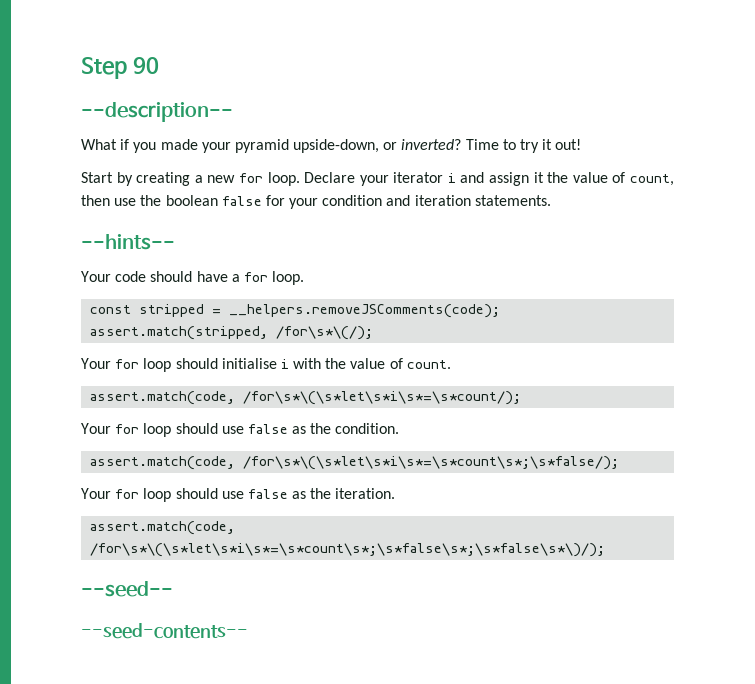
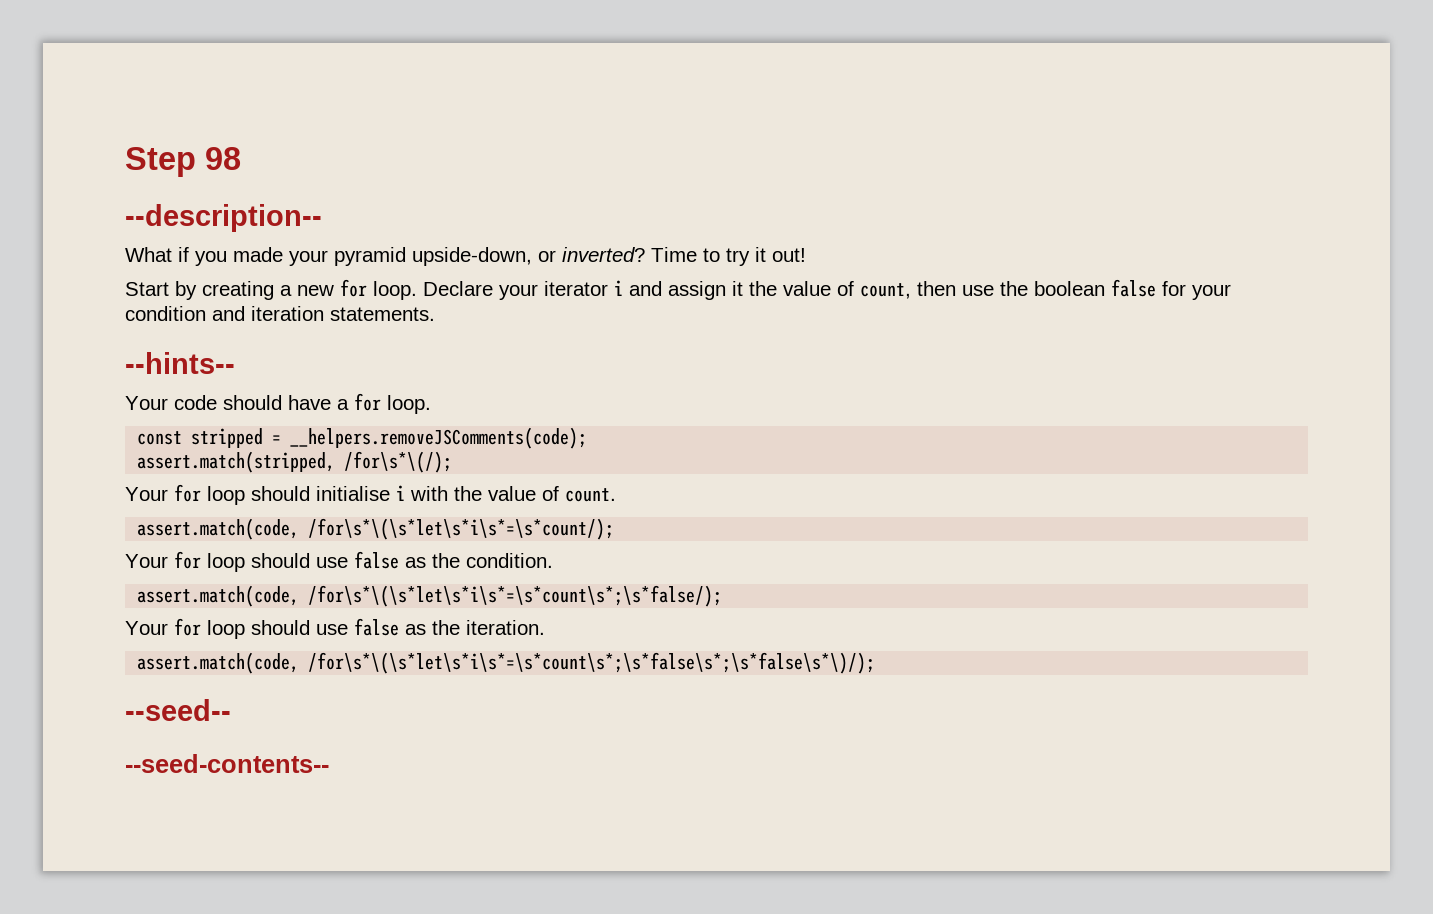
- Step 90
+ Step 98

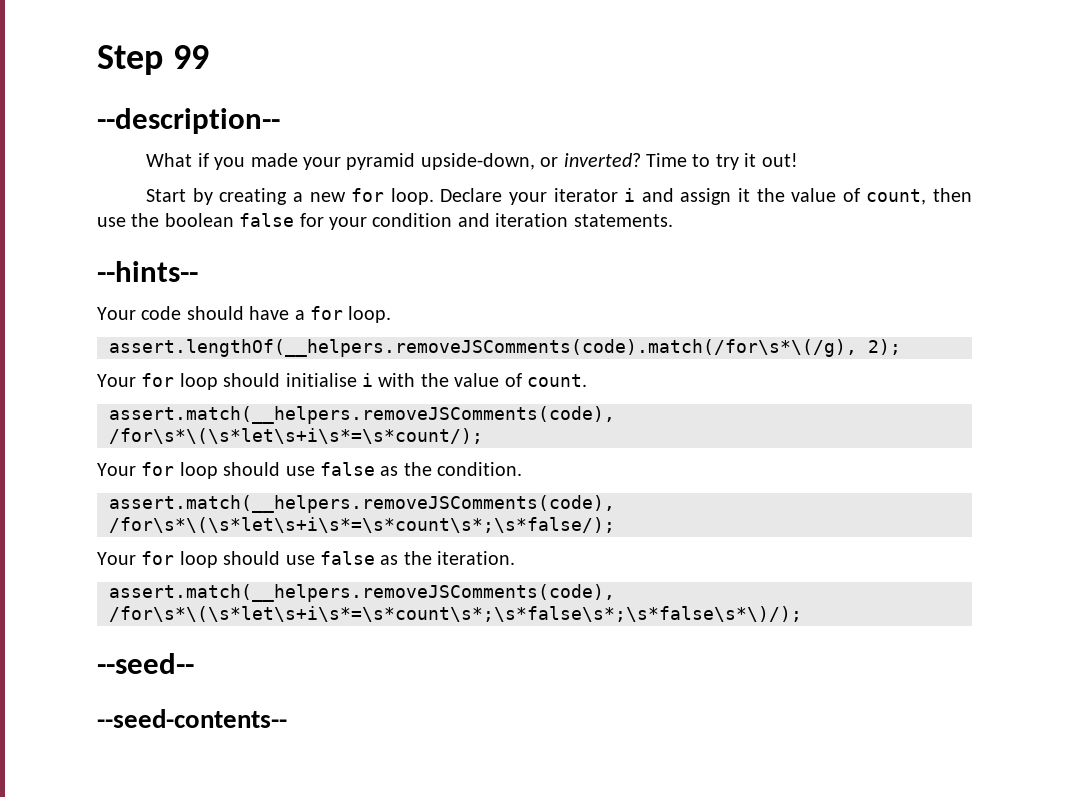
- Step 98
+ Step 99
- const stripped = __helpers.removeJSComments(code);
- assert.match(stripped, /for\s*\(/);
+ assert.lengthOf(__helpers.removeJSComments(code).match(/for\s*\(/g), 2);
- assert.match(code, /for\s*\(\s*let\s*i\s*=\s*count/);
+ assert.match(__helpers.removeJSComments(code), /for\s*\(\s*let\s+i\s*=\s*count/);
- assert.match(code, /for\s*\(\s*let\s*i\s*=\s*count\s*;\s*false/);
+ assert.match(__helpers.removeJSComments(code), /for\s*\(\s*let\s+i\s*=\s*count\s*;\s*false/);
- assert.match(code, /for\s*\(\s*let\s*i\s*=\s*count\s*;\s*false\s*;\s*false\s*\)/);
+ assert.match(__helpers.removeJSComments(code), /for\s*\(\s*let\s+i\s*=\s*count\s*;\s*false\s*;\s*false\s*\)/);

